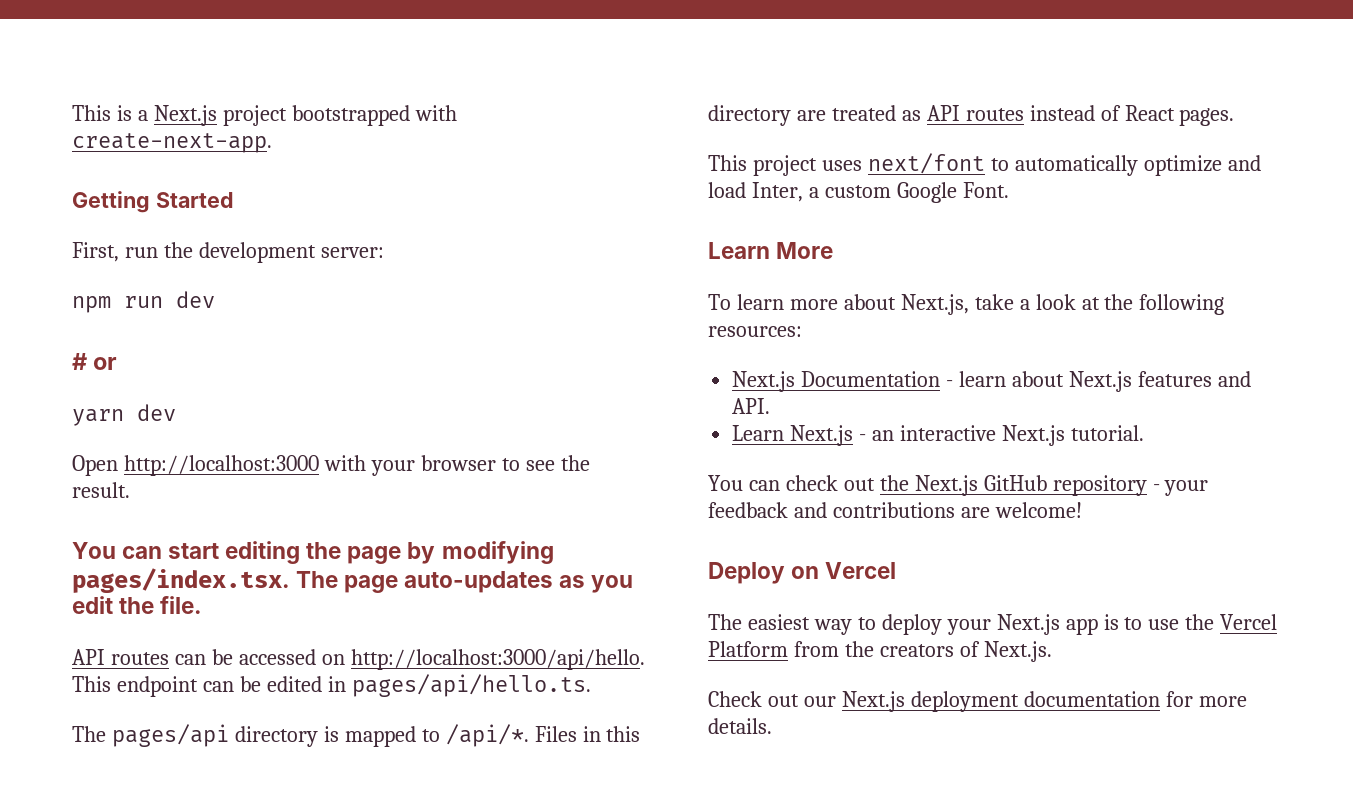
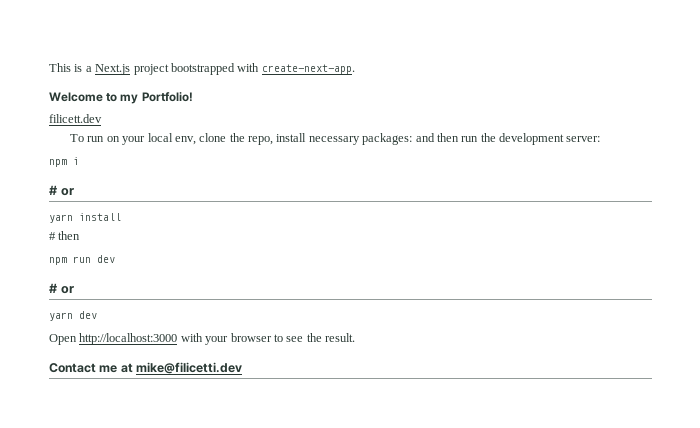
- Getting Started
- First, run the development server:
+ Welcome to my Portfolio!
+ filicett.dev
+ To run on your local env, clone the repo, install necessary packages: and then run the development server:
+ npm i
+ # or
+ yarn install
+ # then
- You can start editing the page by modifying pages/index.tsx. The page auto-updates as you edit the file.
- API routes can be accessed on http://localhost:3000/api/hello. This endpoint can be edited in pages/api/hello.ts.
- The pages/api directory is mapped to /api/*. Files in this directory are treated as API routes instead of React pages.
- This project uses next/font to automatically optimize and load Inter, a custom Google Font.
- Learn More
- To learn more about Next.js, take a look at the following resources:
- Next.js Documentation - learn about Next.js features and API.
- Learn Next.js - an interactive Next.js tutorial.
- You can check out the Next.js GitHub repository - your feedback and contributions are welcome!
- Deploy on Vercel
- The easiest way to deploy your Next.js app is to use the Vercel Platform from the creators of Next.js.
- Check out our Next.js deployment documentation for more details.
+ Contact me at mike@filicetti.dev

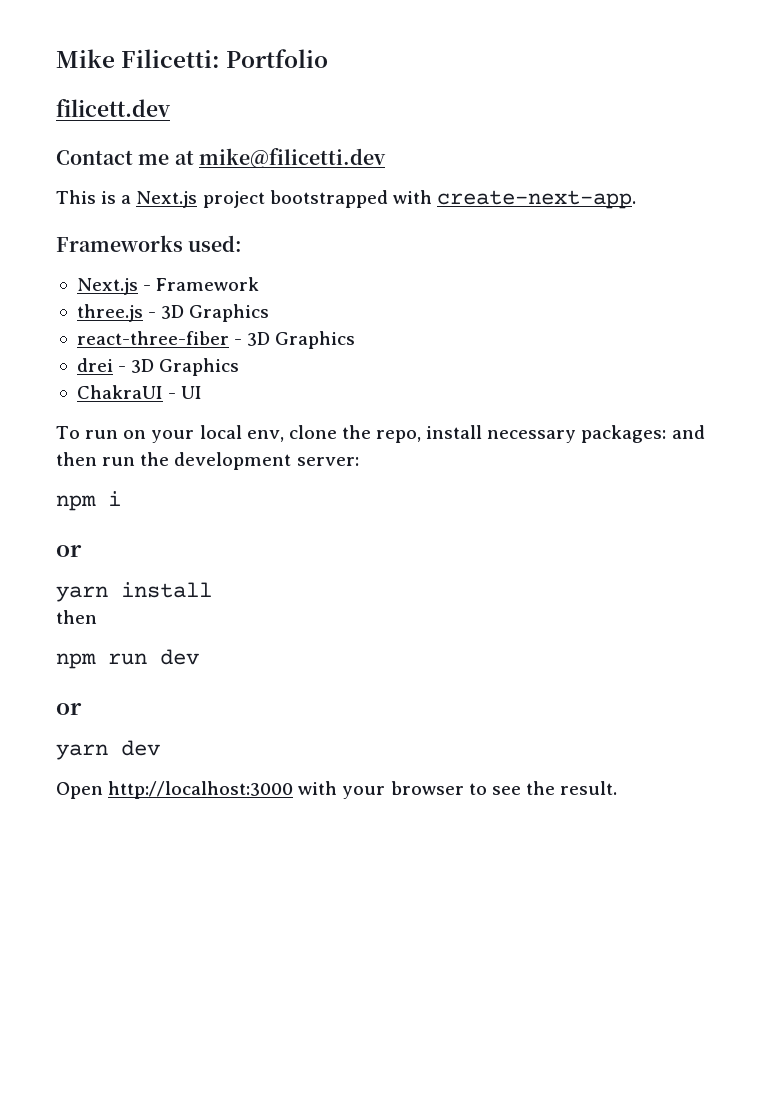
+ Mike Filicetti: Portfolio
+ filicett.dev
+ Contact me at mike@filicetti.dev
- Welcome to my Portfolio!
- filicett.dev
+ Frameworks used:
+ Next.js - Framework
+ three.js - 3D Graphics
+ react-three-fiber - 3D Graphics
+ drei - 3D Graphics
+ ChakraUI - UI
  npm i
- # or
+ or
  yarn install
- # then
+ then
  npm run dev
- # or
+ or
- Contact me at mike@filicetti.dev

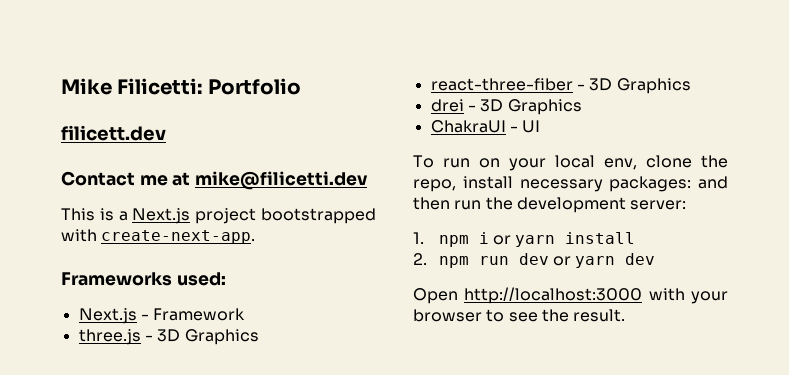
- npm i
- or
- yarn install
- then
- npm run dev
- or
- yarn dev
+ 1. npm i or yarn install
+ 2. npm run dev or yarn dev

